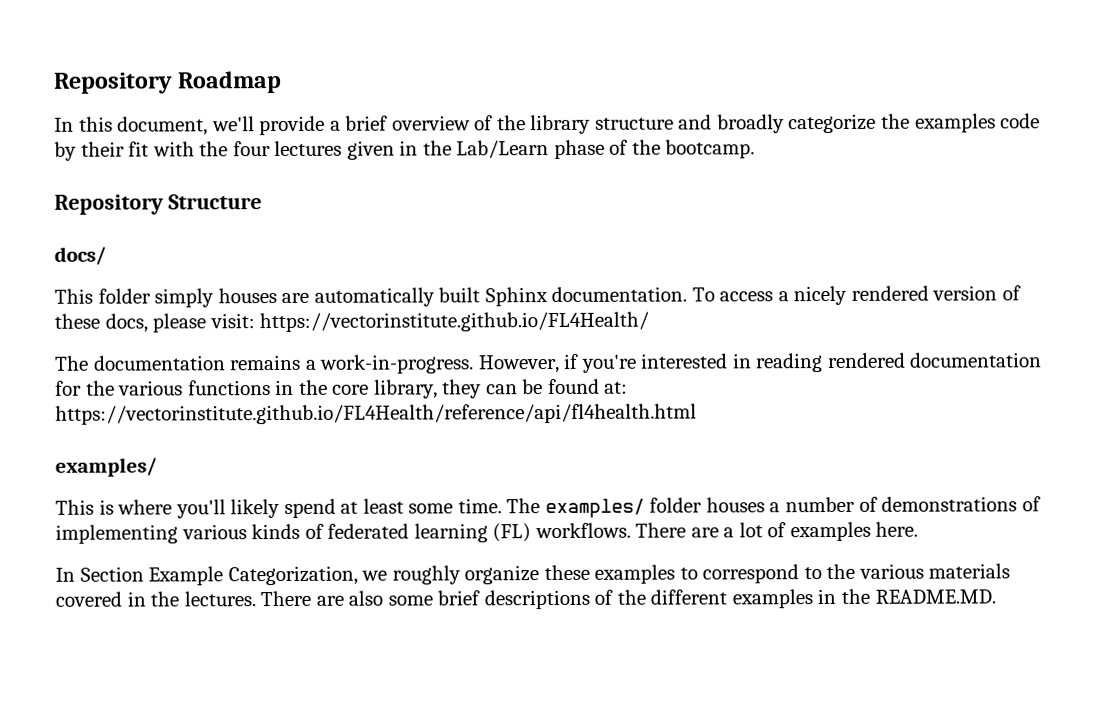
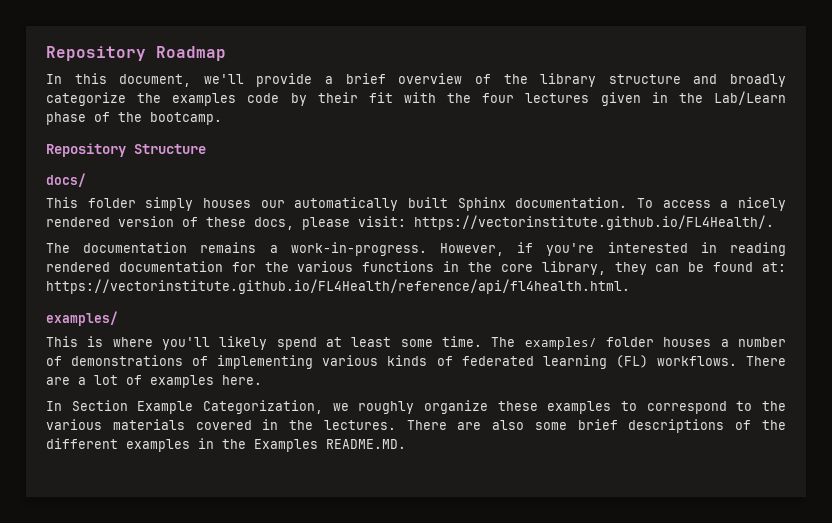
- This folder simply houses are automatically built Sphinx documentation.
+ This folder simply houses our automatically built Sphinx documentation.
- To access a nicely rendered version of these docs, please visit: https://vectorinstitute.github.io/FL4Health/
+ To access a nicely rendered version of these docs, please visit: https://vectorinstitute.github.io/FL4Health/.
- However, if you're interested in reading rendered documentation for the various functions in the core library, they can be found at: https://vectorinstitute.github.io/FL4Health/reference/api/fl4health.html
+ However, if you're interested in reading rendered documentation for the various functions in the core library, they can be found at: https://vectorinstitute.github.io/FL4Health/reference/api/fl4health.html.
- There are also some brief descriptions of the different examples in the README.MD.
+ There are also some brief descriptions of the different examples in the Examples README.MD.

